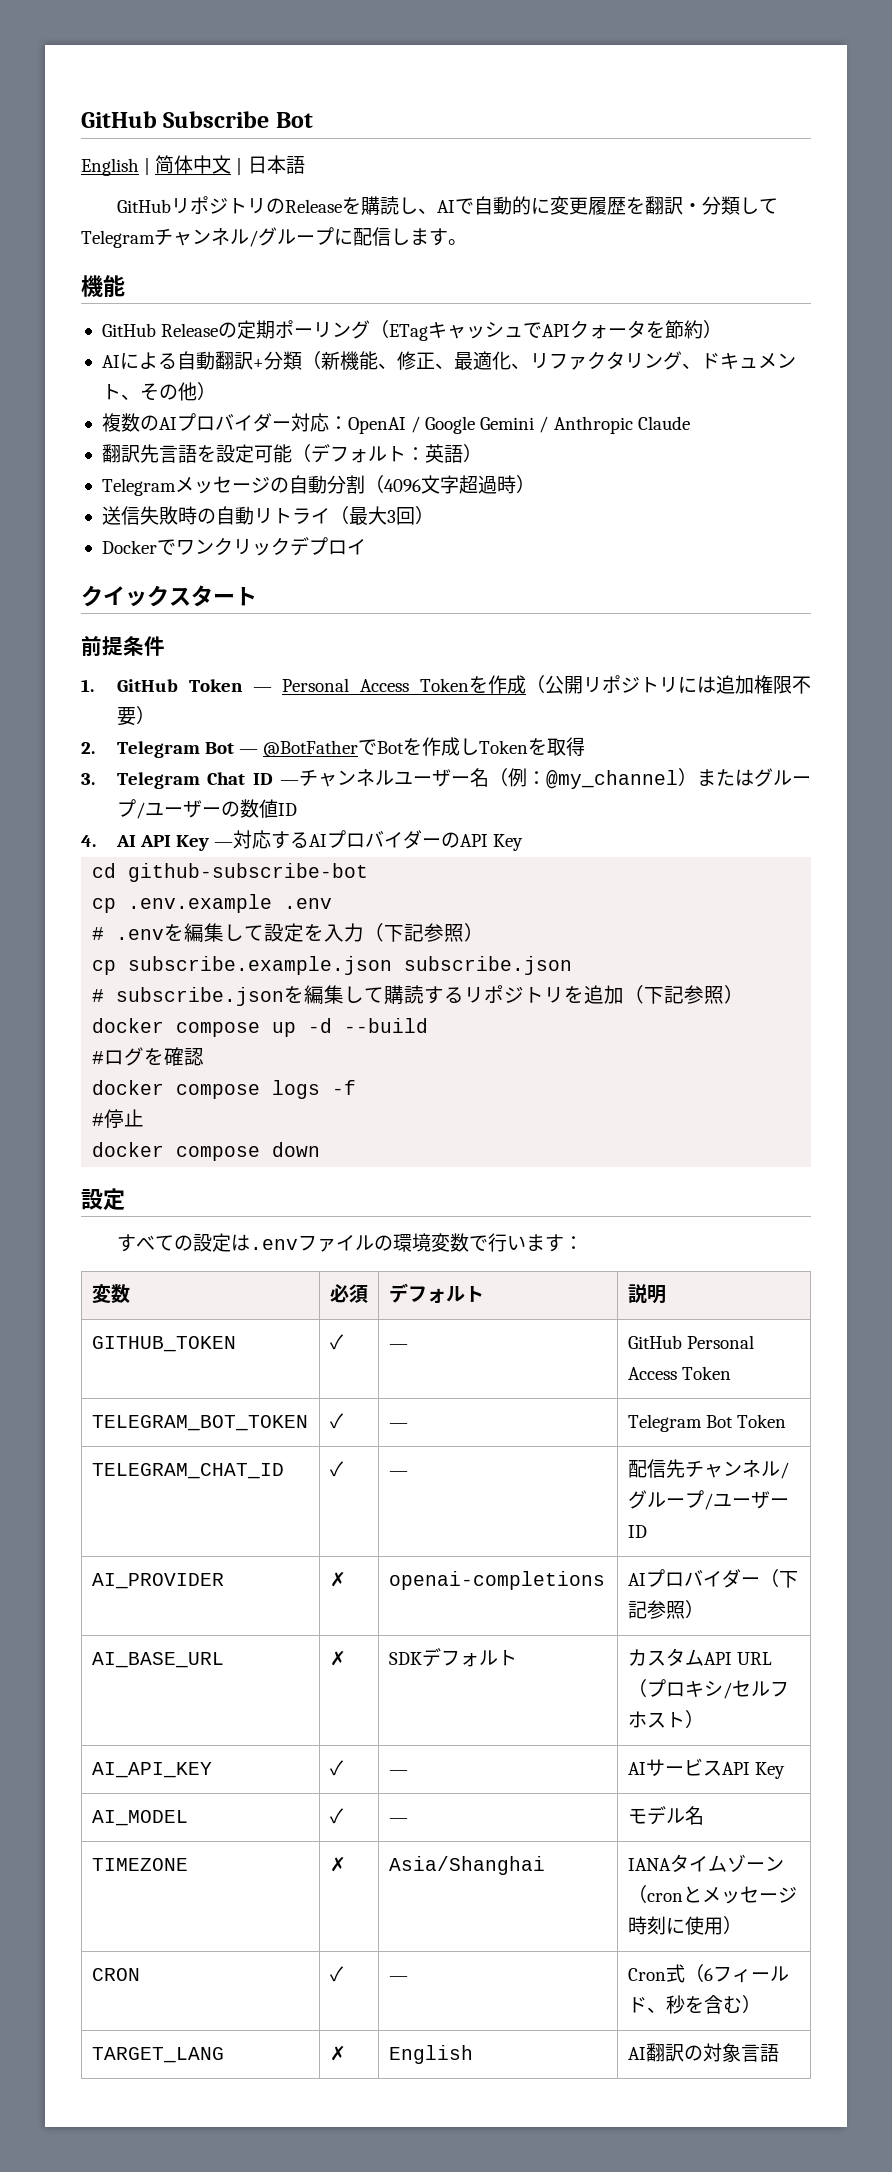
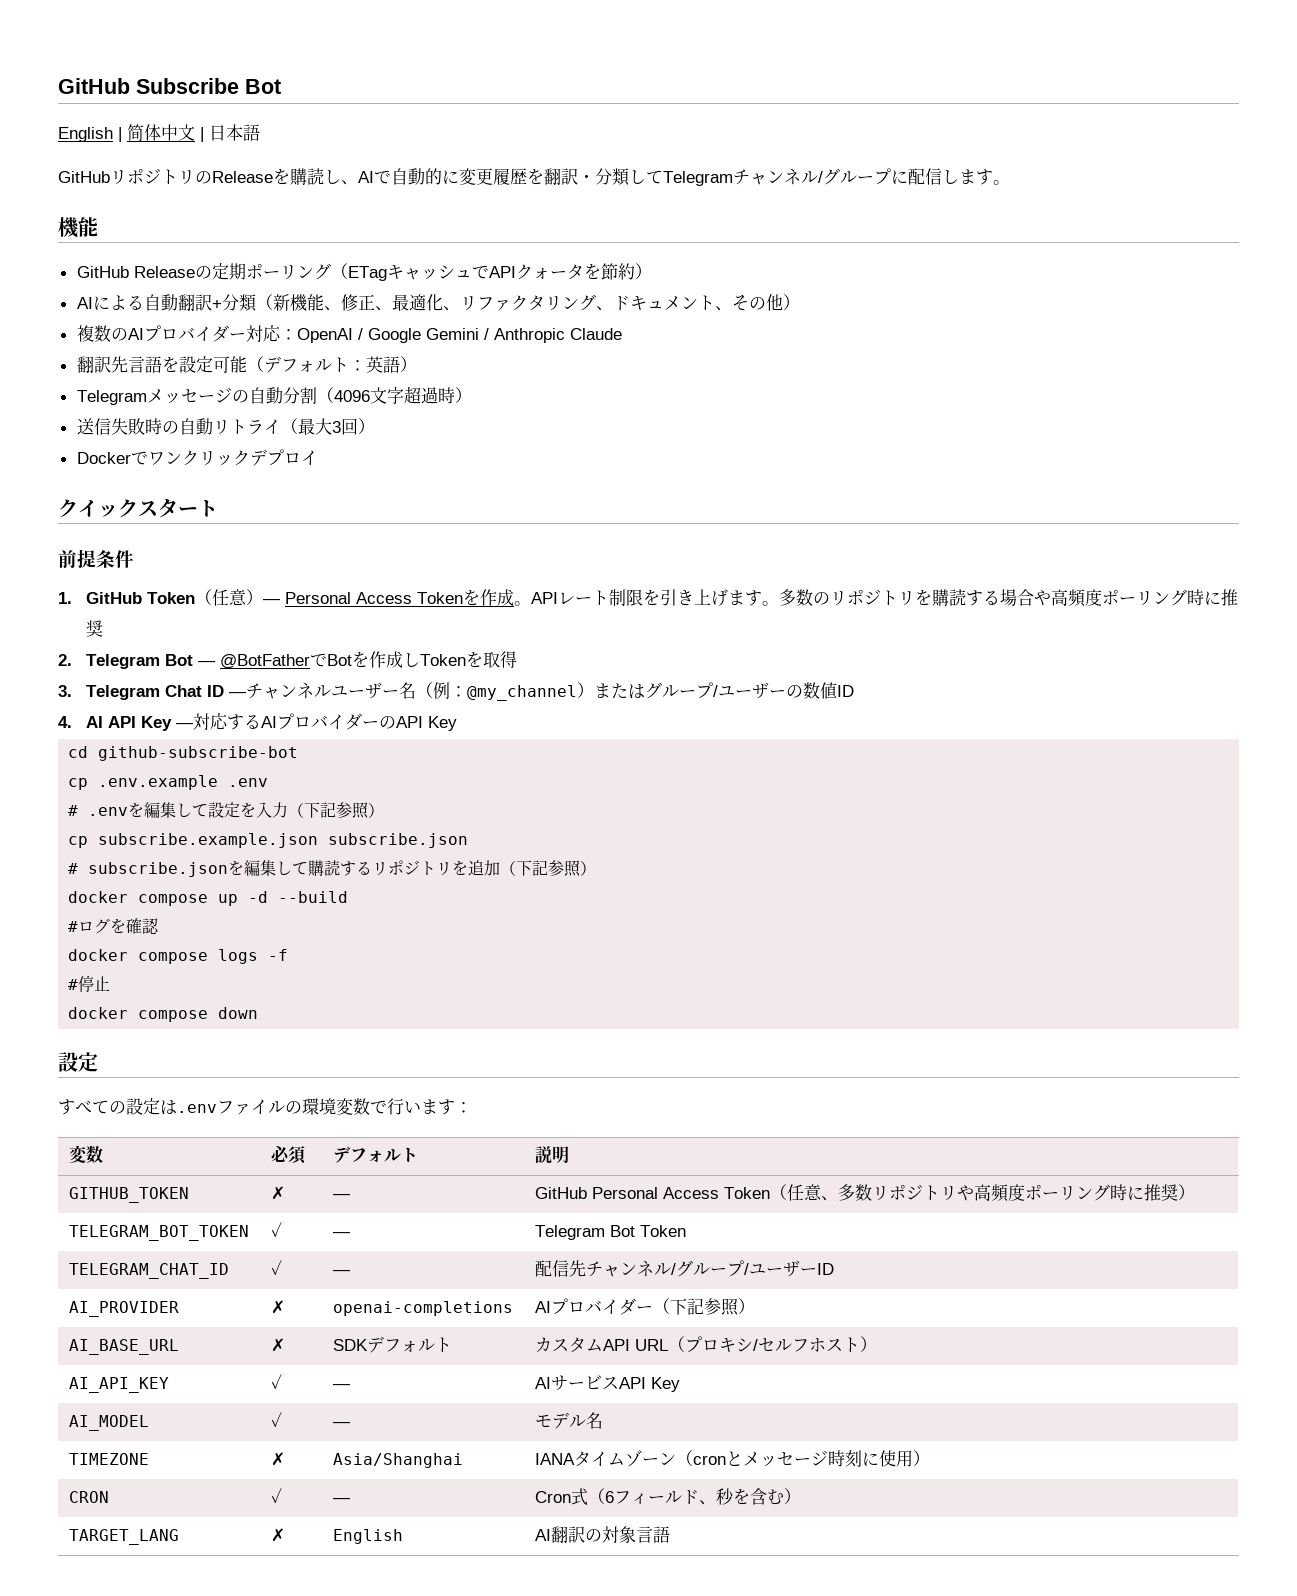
- 1. GitHub Token — Personal Access Tokenを作成（公開リポジトリには追加権限不要）
+ 1. GitHub Token（任意）— Personal Access Tokenを作成。APIレート制限を引き上げます。多数のリポジトリを購読する場合や高頻度ポーリング時に推奨
- GITHUB_TOKEN | ✓ | — | GitHub Personal Access Token
+ GITHUB_TOKEN | ✗ | — | GitHub Personal Access Token（任意、多数リポジトリや高頻度ポーリング時に推奨）

